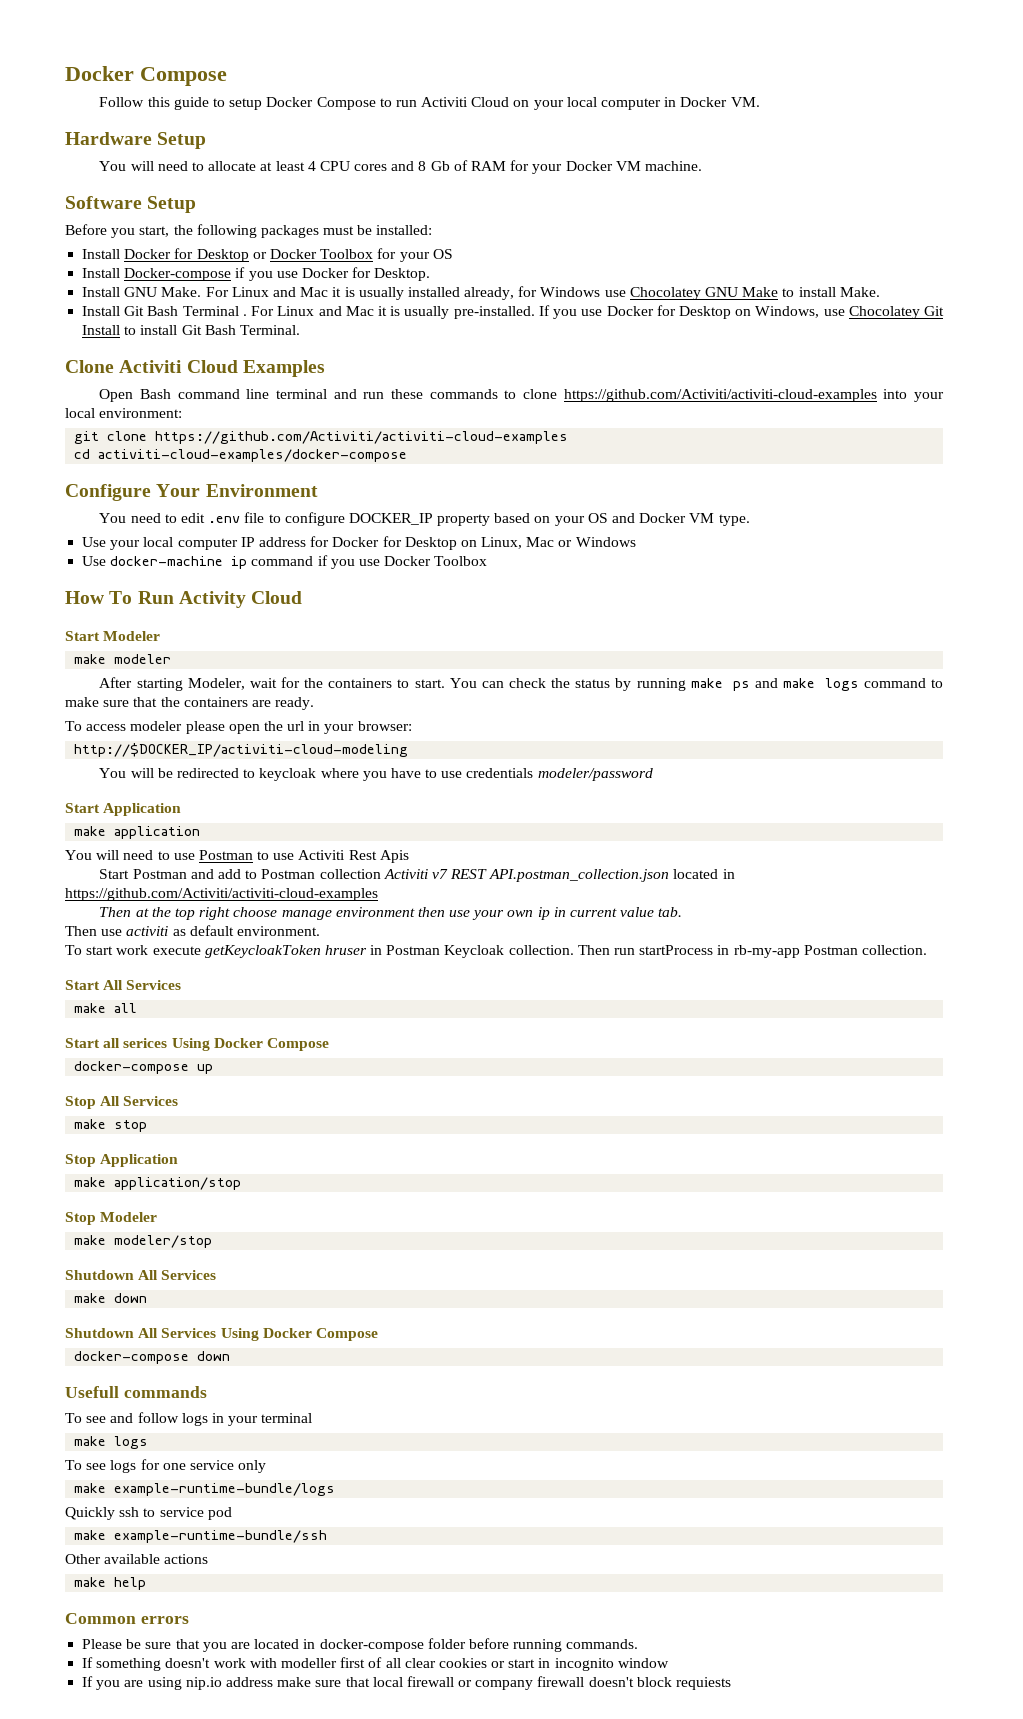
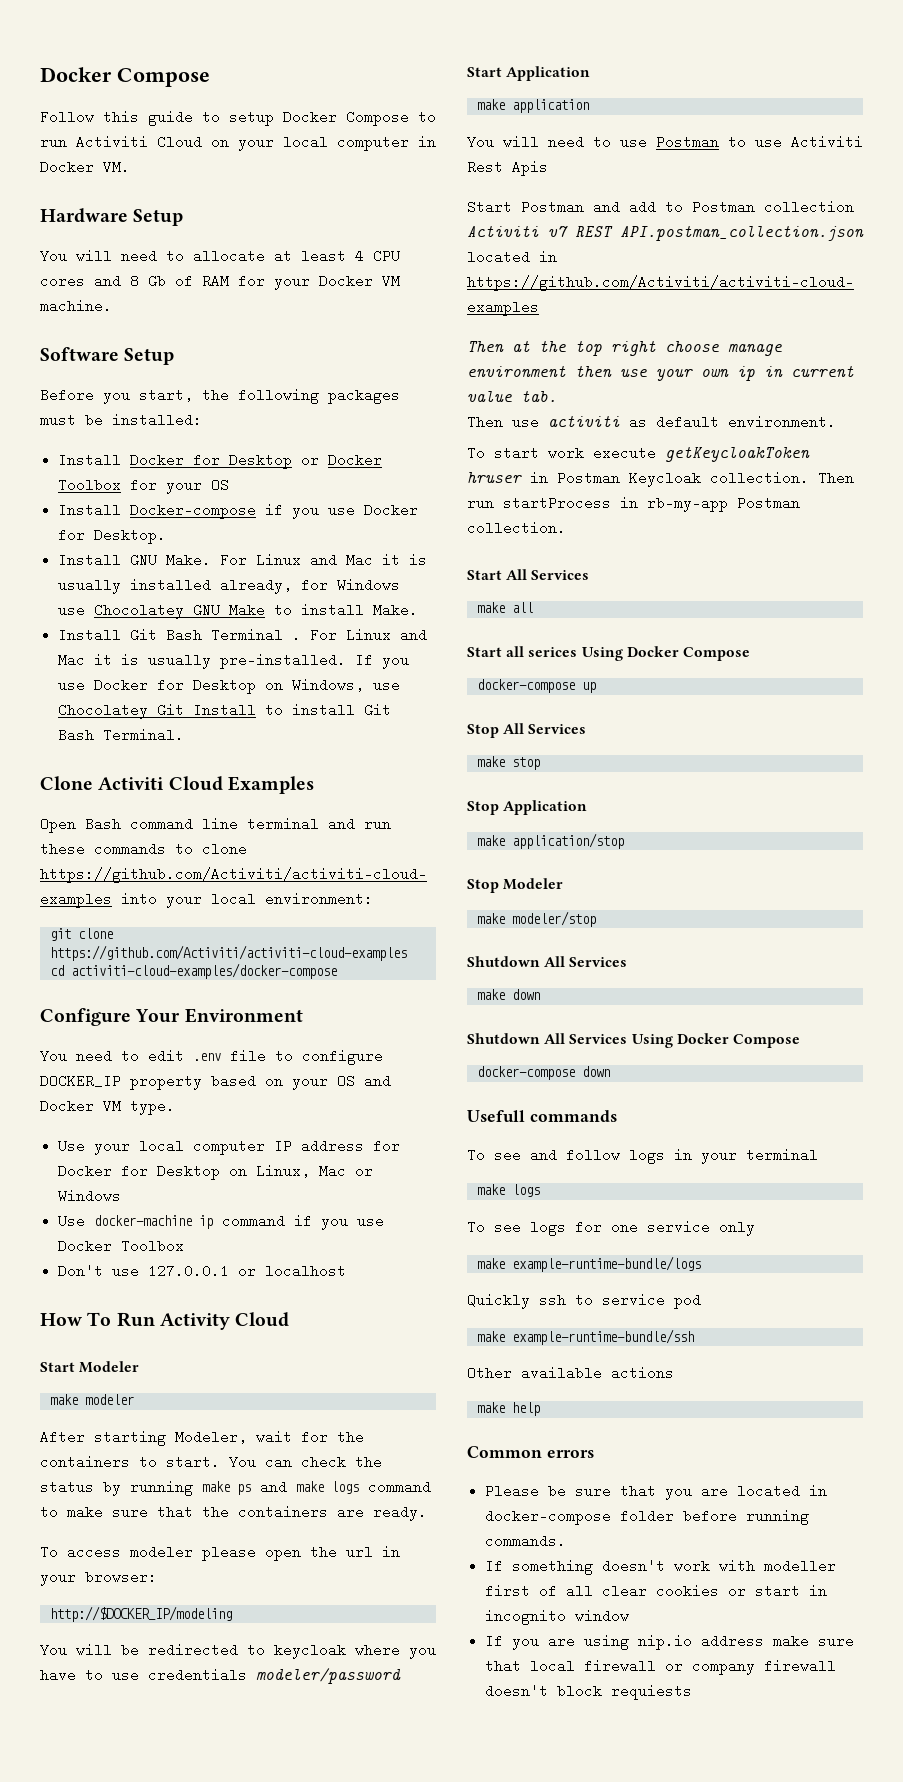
+ Don't use 127.0.0.1 or localhost
- http://$DOCKER_IP/activiti-cloud-modeling
+ http://$DOCKER_IP/modeling

